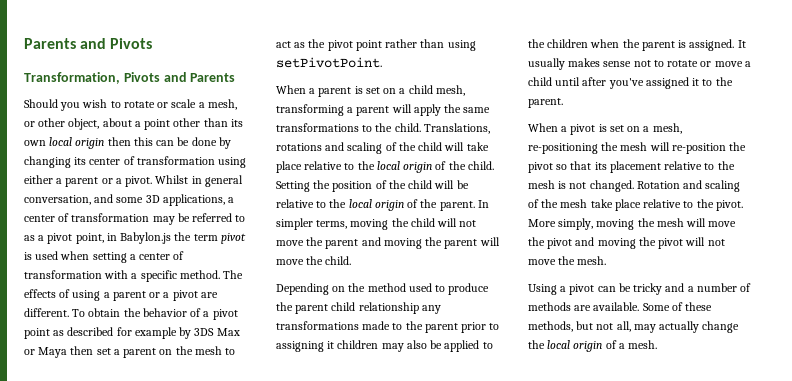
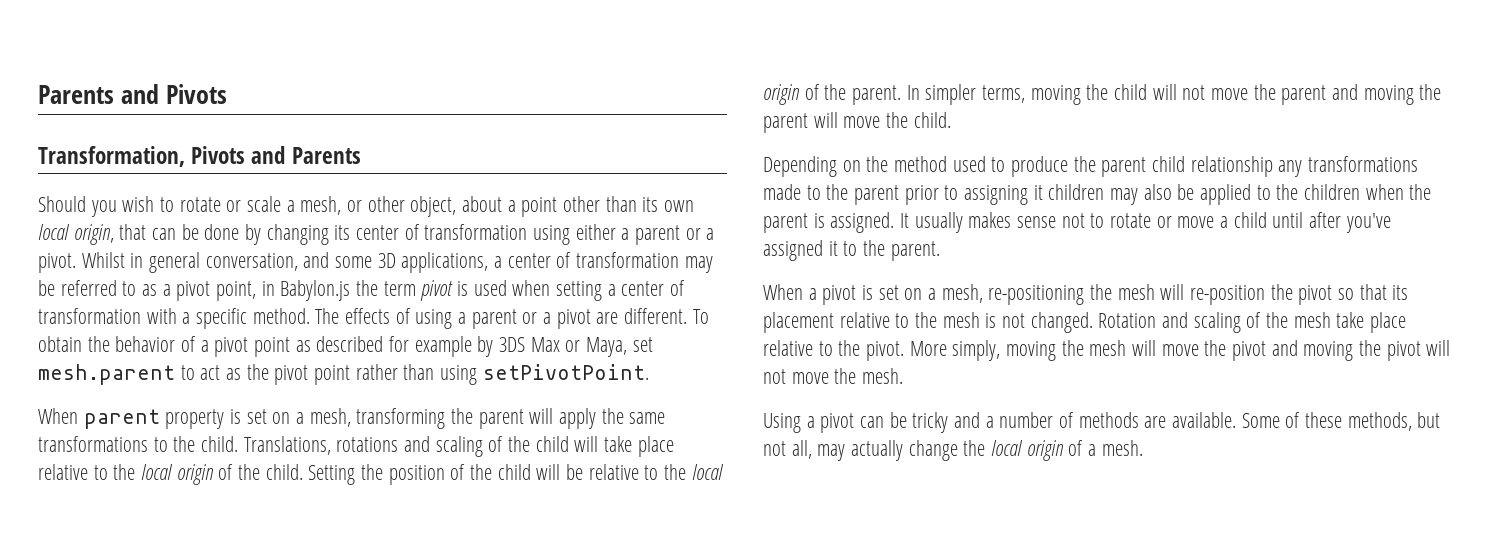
- Should you wish to rotate or scale a mesh, or other object, about a point other than its own local origin then this can be done by changing its center of transformation using either a parent or a pivot.
+ Should you wish to rotate or scale a mesh, or other object, about a point other than its own local origin, that can be done by changing its center of transformation using either a parent or a pivot.
- To obtain the behavior of a pivot point as described for example by 3DS Max or Maya then set a parent on the mesh to act as the pivot point rather than using setPivotPoint.
+ To obtain the behavior of a pivot point as described for example by 3DS Max or Maya, set mesh.parent to act as the pivot point rather than using setPivotPoint.
- When a parent is set on a child mesh, transforming a parent will apply the same transformations to the child.
+ When parent property is set on a mesh, transforming the parent will apply the same transformations to the child.

